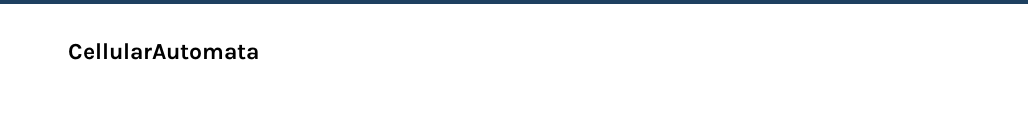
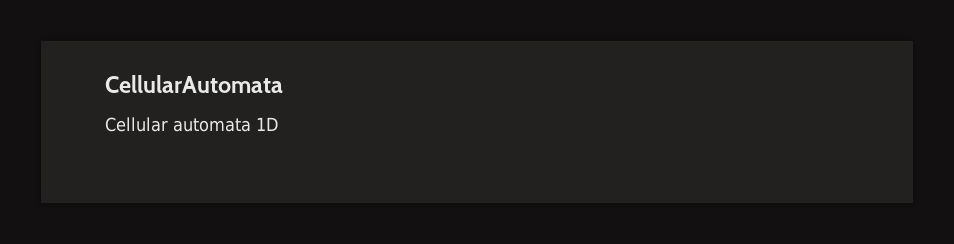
+ Cellular automata 1D

